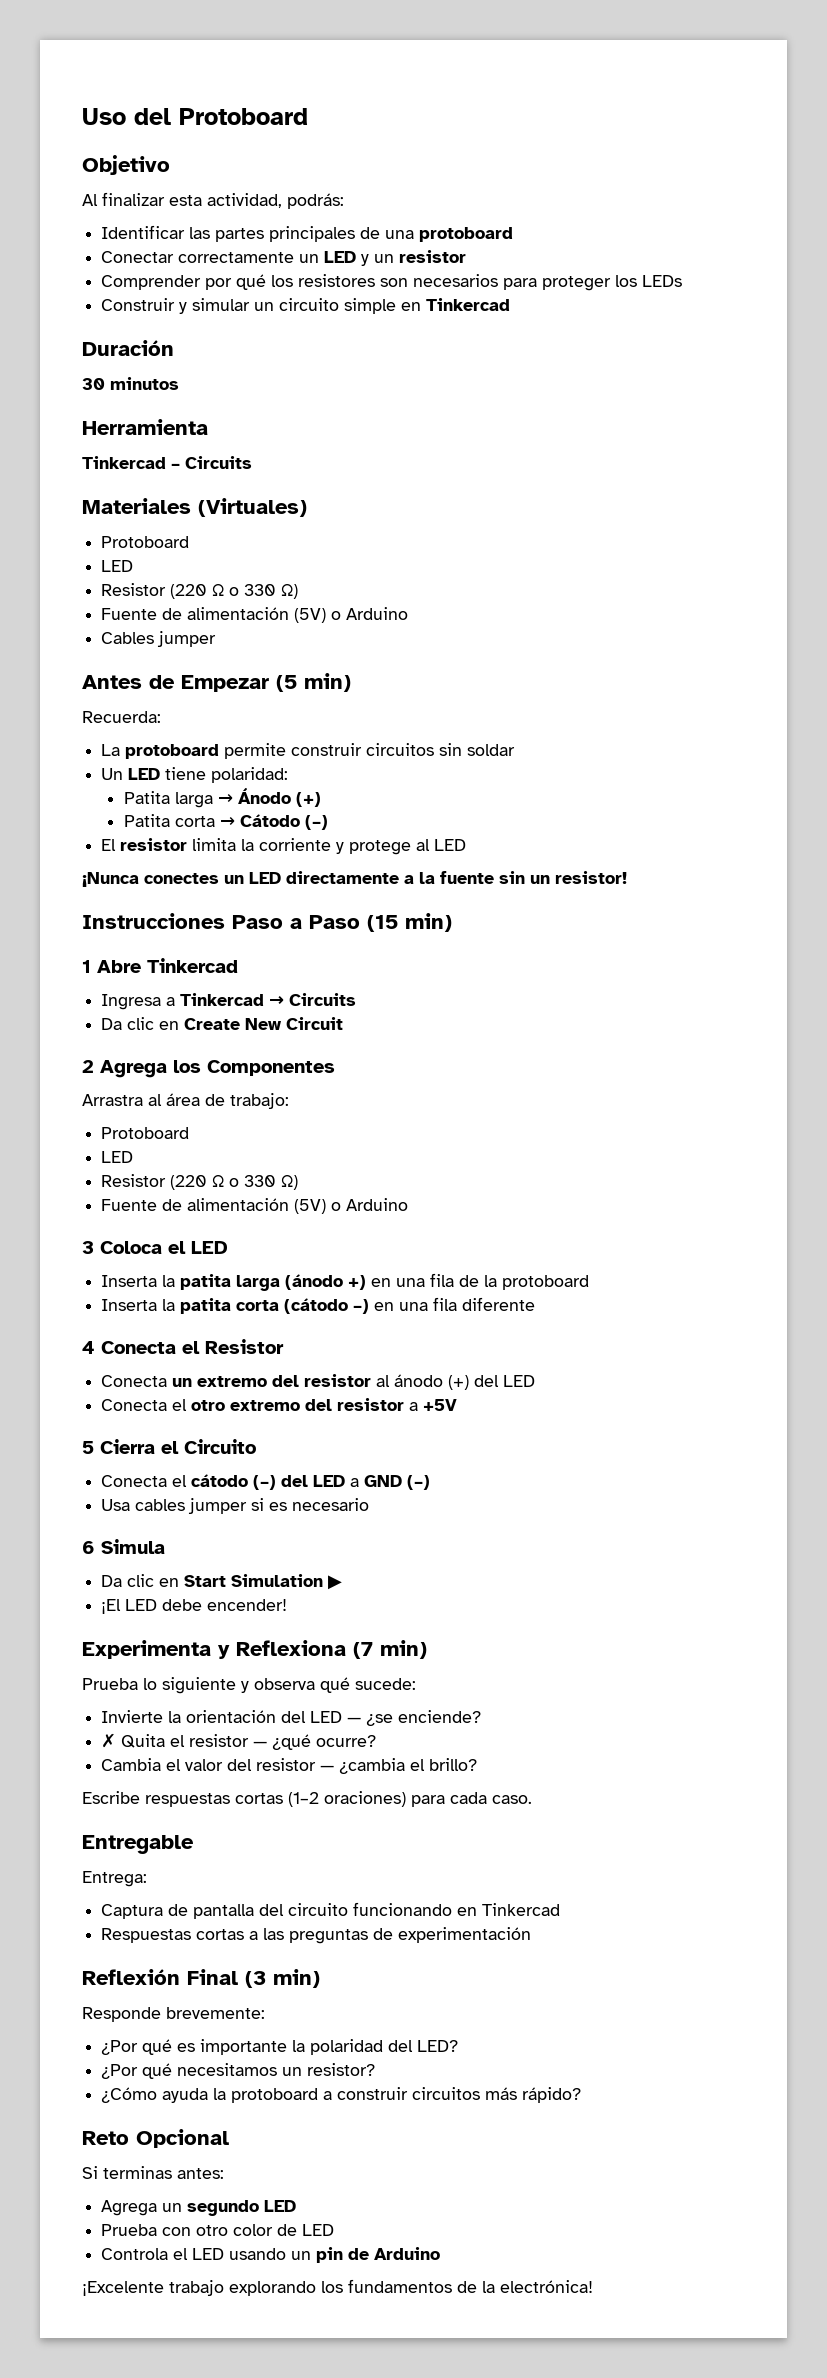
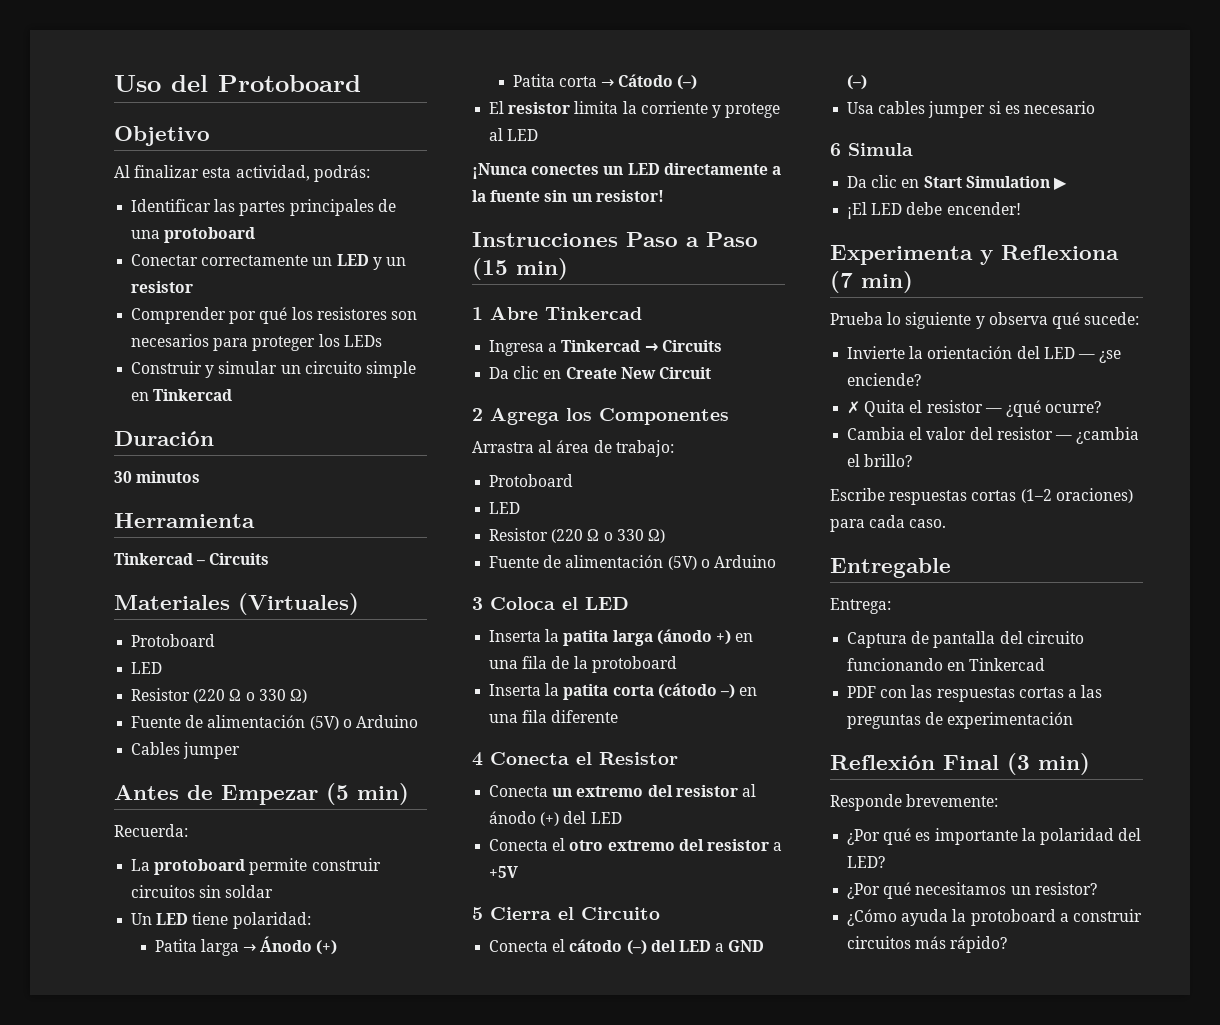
- Respuestas cortas a las preguntas de experimentación
+ PDF con las respuestas cortas a las preguntas de experimentación
- Reto Opcional
- Si terminas antes:
- Agrega un segundo LED
- Prueba con otro color de LED
- Controla el LED usando un pin de Arduino
- ¡Excelente trabajo explorando los fundamentos de la electrónica!

